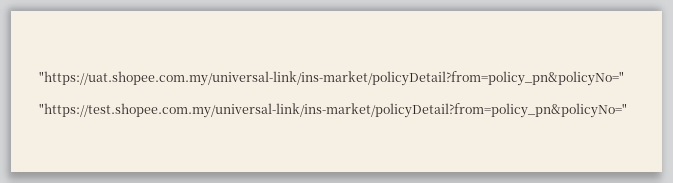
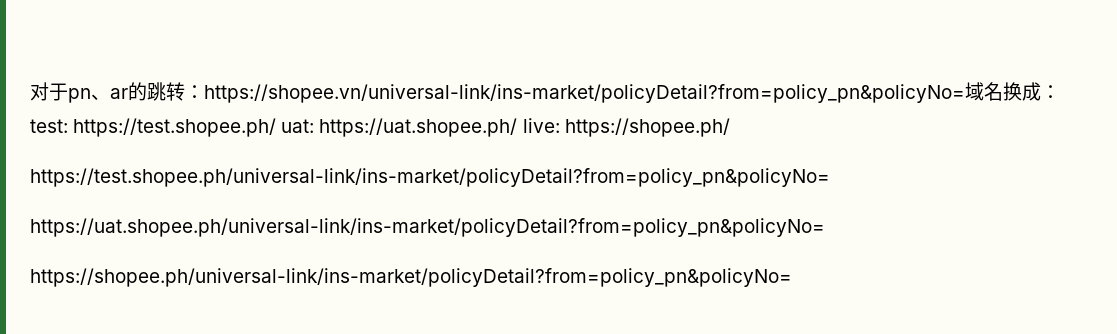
- "https://uat.shopee.com.my/universal-link/ins-market/policyDetail?from=policy_pn&policyNo="
- "https://test.shopee.com.my/universal-link/ins-market/policyDetail?from=policy_pn&policyNo="
+ 对于pn、ar的跳转：https://shopee.vn/universal-link/ins-market/policyDetail?from=policy_pn&policyNo=域名换成：test: https://test.shopee.ph/ uat: https://uat.shopee.ph/ live: https://shopee.ph/
+ https://test.shopee.ph/universal-link/ins-market/policyDetail?from=policy_pn&policyNo=
+ https://uat.shopee.ph/universal-link/ins-market/policyDetail?from=policy_pn&policyNo=
+ https://shopee.ph/universal-link/ins-market/policyDetail?from=policy_pn&policyNo=

